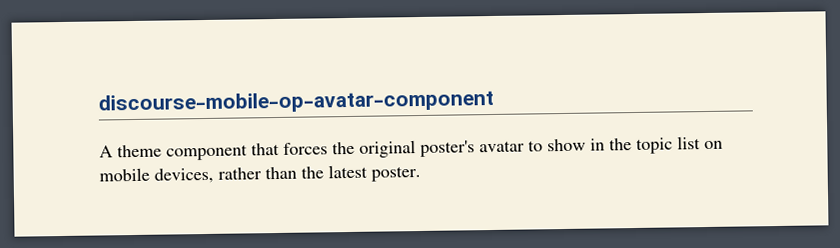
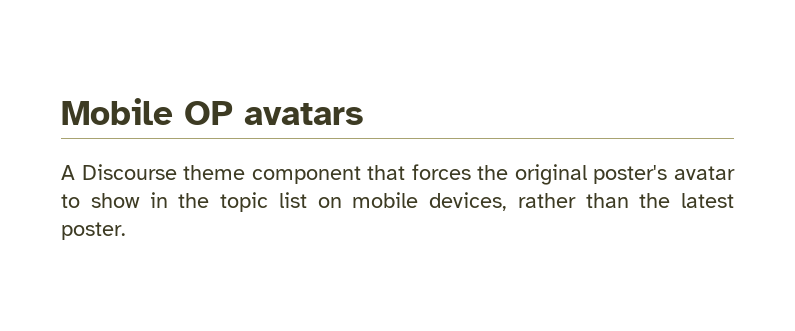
- discourse-mobile-op-avatar-component
+ Mobile OP avatars
- A theme component that forces the original poster's avatar to show in the topic list on mobile devices, rather than the latest poster.
+ A Discourse theme component that forces the original poster's avatar to show in the topic list on mobile devices, rather than the latest poster.

